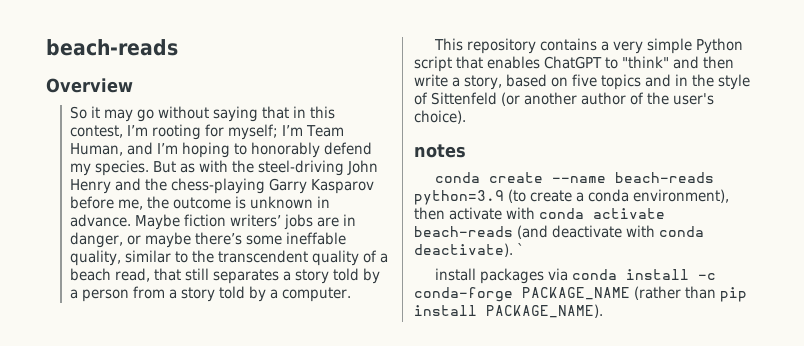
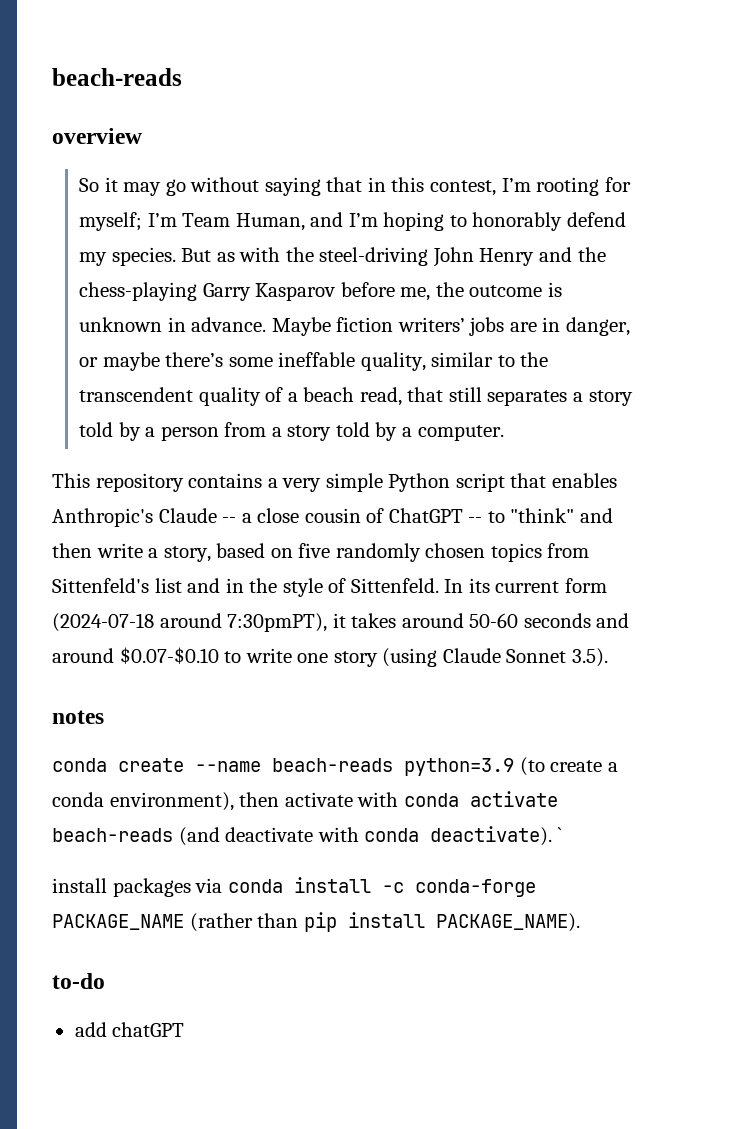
- Overview
+ overview
- This repository contains a very simple Python script that enables ChatGPT to "think" and then write a story, based on five topics and in the style of Sittenfeld (or another author of the user's choice).
+ This repository contains a very simple Python script that enables Anthropic's Claude -- a close cousin of ChatGPT -- to "think" and then write a story, based on five randomly chosen topics from Sittenfeld's list and in the style of Sittenfeld. In its current form (2024-07-18 around 7:30pmPT), it takes around 50-60 seconds and around $0.07-$0.10 to write one story (using Claude Sonnet 3.5).
+ to-do
+ add chatGPT

